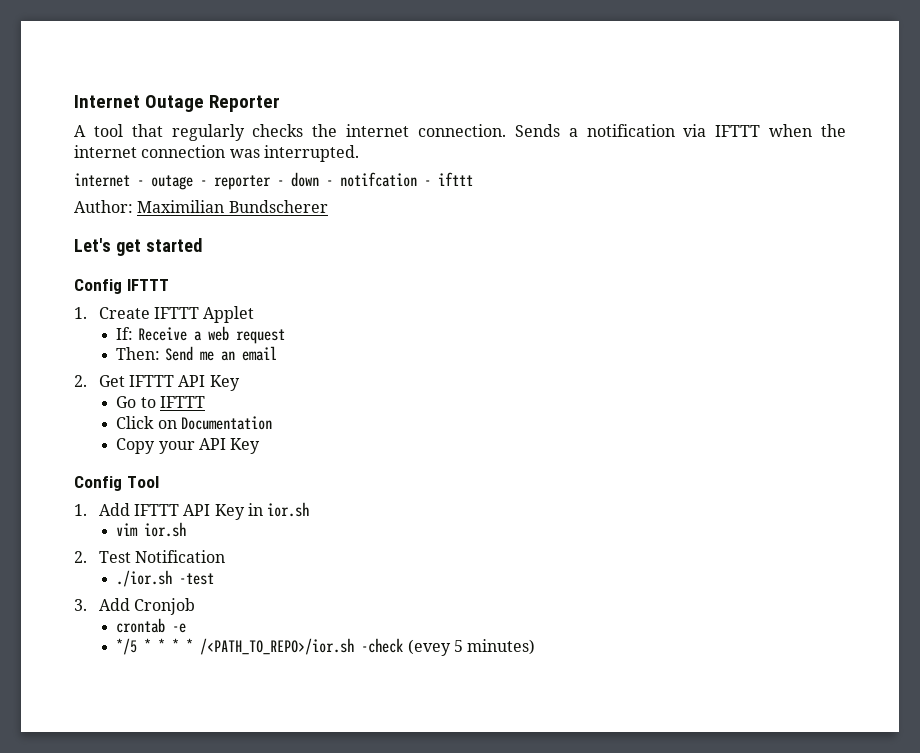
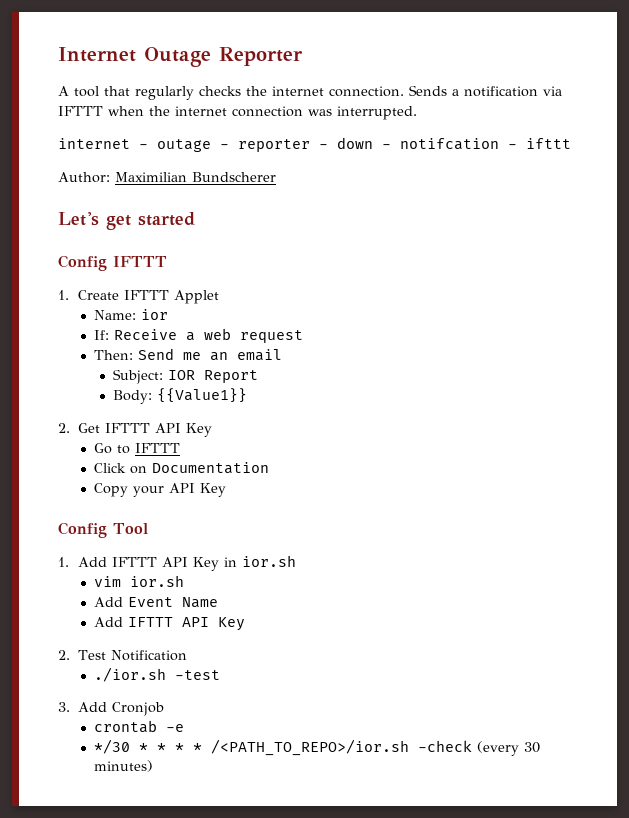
+ Name: ior
+ Subject: IOR Report
+ Body: {{Value1}}
+ Add Event Name
+ Add IFTTT API Key
- */5 * * * * /<PATH_TO_REPO>/ior.sh -check (evey 5 minutes)
+ */30 * * * * /<PATH_TO_REPO>/ior.sh -check (every 30 minutes)

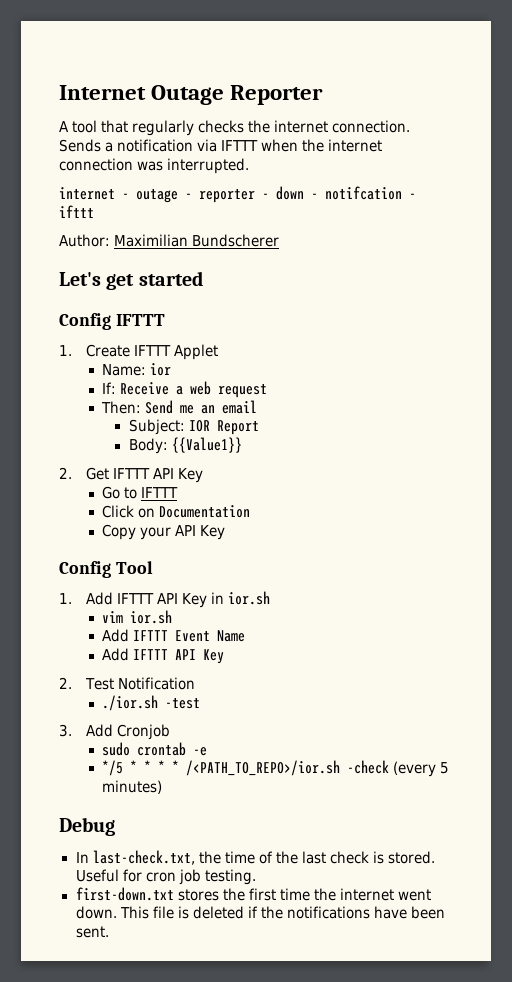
- Add Event Name
+ Add IFTTT Event Name
- crontab -e
+ sudo crontab -e
- */30 * * * * /<PATH_TO_REPO>/ior.sh -check (every 30 minutes)
+ */5 * * * * /<PATH_TO_REPO>/ior.sh -check (every 5 minutes)
+ Debug
+ In last-check.txt, the time of the last check is stored. Useful for cron job testing.
+ first-down.txt stores the first time the internet went down. This file is deleted if the notifications have been sent.

